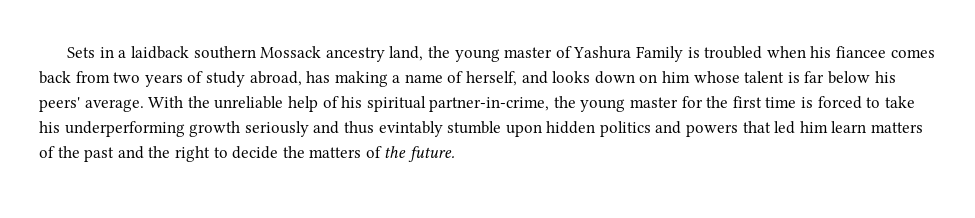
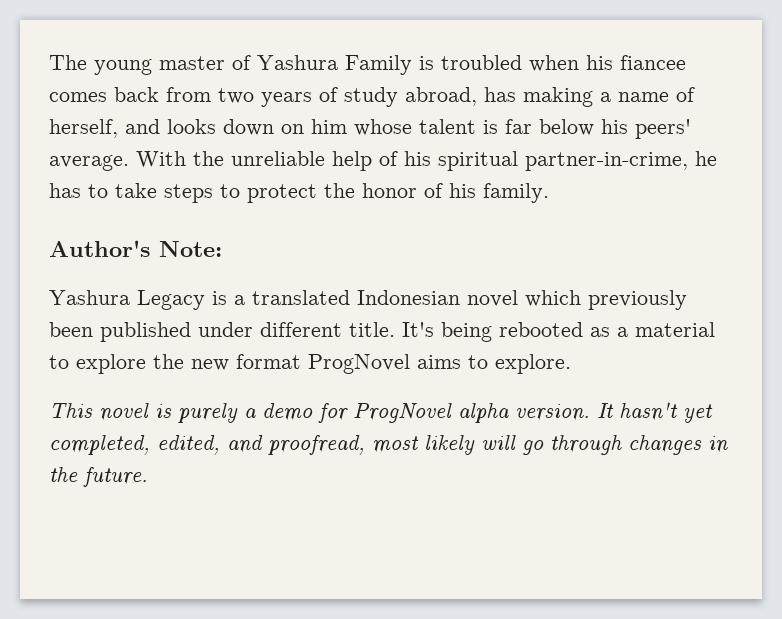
- Sets in a laidback southern Mossack ancestry land, the young master of Yashura Family is troubled when his fiancee comes back from two years of study abroad, has making a name of herself, and looks down on him whose talent is far below his peers' average.
+ The young master of Yashura Family is troubled when his fiancee comes back from two years of study abroad, has making a name of herself, and looks down on him whose talent is far below his peers' average.
- With the unreliable help of his spiritual partner-in-crime, the young master for the first time is forced to take his underperforming growth seriously and thus evintably stumble upon hidden politics and powers that led him learn matters of the past and the right to decide the matters of the future.
+ With the unreliable help of his spiritual partner-in-crime, he has to take steps to protect the honor of his family.
+ Author's Note:
+ Yashura Legacy is a translated Indonesian novel which previously been published under different title. It's being rebooted as a material to explore the new format ProgNovel aims to explore.
+ This novel is purely a demo for ProgNovel alpha version. It hasn't yet completed, edited, and proofread, most likely will go through changes in the future.

